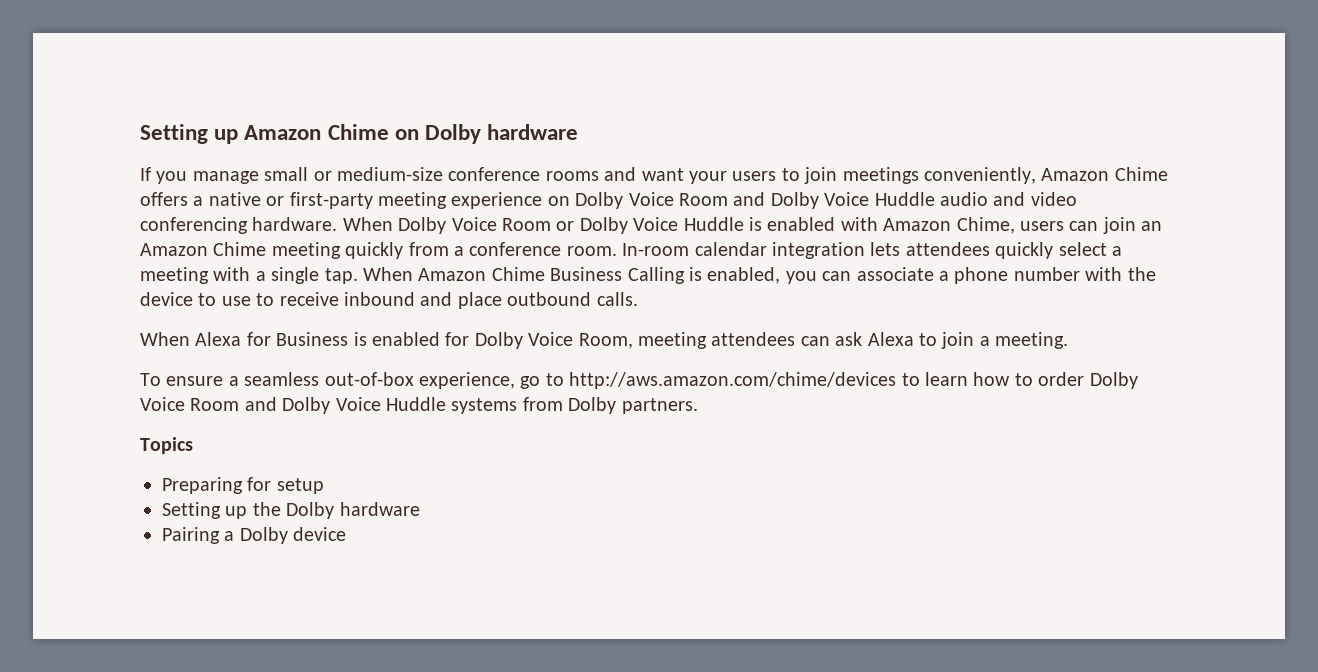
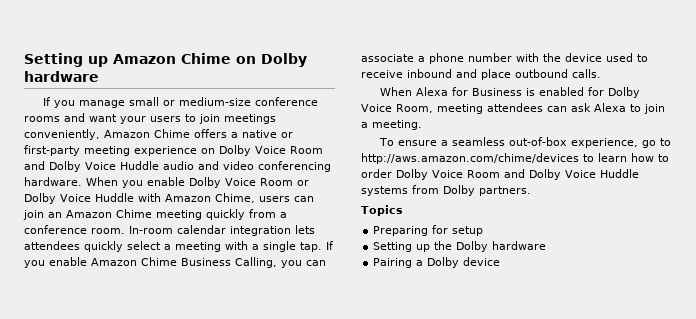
- When Dolby Voice Room or Dolby Voice Huddle is enabled with Amazon Chime, users can join an Amazon Chime meeting quickly from a conference room.
+ When you enable Dolby Voice Room or Dolby Voice Huddle with Amazon Chime, users can join an Amazon Chime meeting quickly from a conference room.
- When Amazon Chime Business Calling is enabled, you can associate a phone number with the device to use to receive inbound and place outbound calls.
+ If you enable Amazon Chime Business Calling, you can associate a phone number with the device used to receive inbound and place outbound calls.

